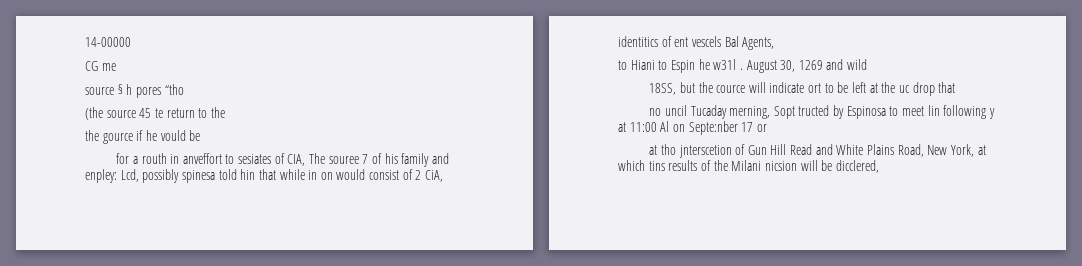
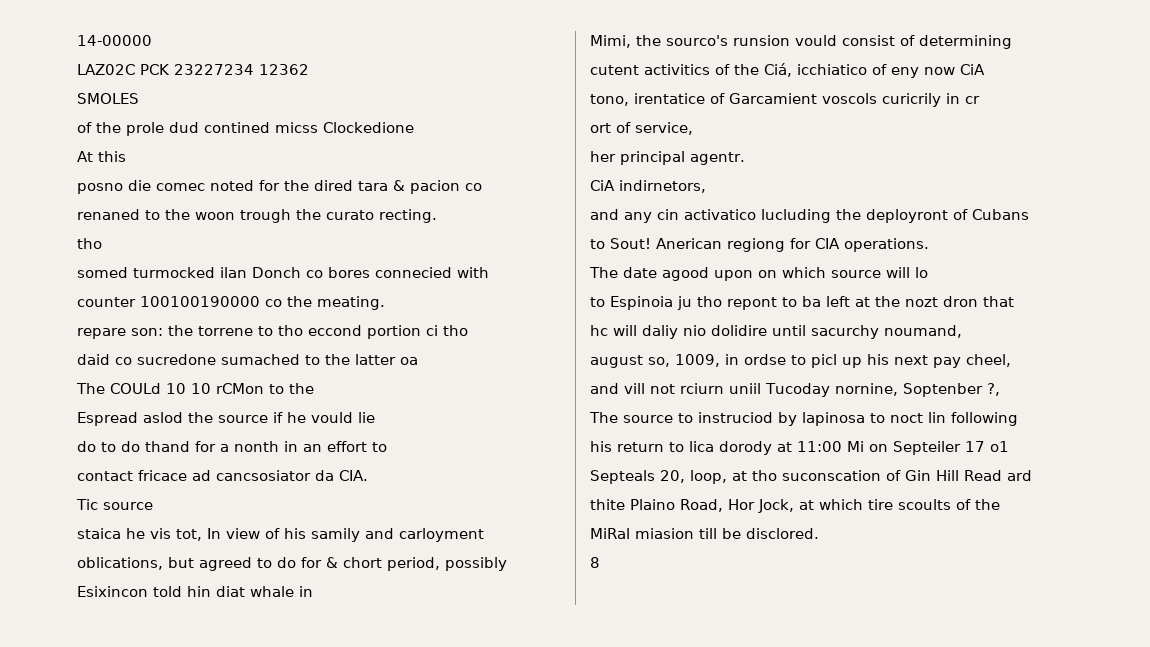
- CG me
- source § h pores “tho
- (the source 45 te return to the
- the gource if he vould be
- for a routh in anveffort to sesiates of CIA, The souree 7 of his family and enpley: Lcd, possibly spinesa told hin that while in on would consist of 2 CiA, identitics of ent vescels Bal Agents,
- to Hiani to Espin he w31l . August 30, 1269 and wild
- 18SS, but the cource will indicate ort to be left at the uc drop that
+ LAZ02C PCK 23227234 12362
+ SMOLES
+ of the prole dud contined micss Clockedione
+ At this
+ posno die comec noted for the dired tara & pacion co
+ renaned to the woon trough the curato recting.
+ tho
+ somed turmocked ilan Donch co bores connecied with
+ counter 100100190000 co the meating.
+ repare son: the torrene to tho eccond portion ci tho
+ daid co sucredone sumached to the latter oa
+ The COULd 10 10 rCMon to the
+ Espread aslod the source if he vould lie
+ do to do thand for a nonth in an effort to
+ contact fricace ad cancsosiator da CIA.
+ Tic source
+ staica he vis tot, In view of his samily and carloyment
+ oblications, but agreed to do for & chort period, possibly
+ Esixincon told hin diat whale in
+ Mimi, the sourco's runsion vould consist of determining
+ cutent activitics of the Ciá, icchiatico of eny now CiA
+ tono, irentatice of Garcamient voscols curicrily in cr
+ ort of service,
+ her principal agentr.
+ CiA indirnetors,
+ and any cin activatico lucluding the deployront of Cubans
+ to Sout! Anerican regiong for CIA operations.
+ The date agood upon on which source will lo
+ to Espinoia ju tho repont to ba left at the nozt dron that
- no uncil Tucaday merning, Sopt tructed by Espinosa to meet lin following y at 11:00 Al on Septe:nber 17 or
- at tho jnterscetion of Gun Hill Read and White Plains Road, New York, at which tins results of the Milani nicsion will be dicclered,
+ hc will daliy nio dolidire until sacurchy noumand,
+ august so, 1009, in ordse to picl up his next pay cheel,
+ and vill not rciurn uniil Tucoday nornine, Soptenber ?,
+ The source to instruciod by lapinosa to noct lin following
+ his return to lica dorody at 11:00 Mi on Septeiler 17 o1
+ Septeals 20, loop, at tho suconscation of Gin Hill Read ard
+ thite Plaino Road, Hor Jock, at which tire scoults of the
+ MiRal miasion till be disclored.
+ 8

